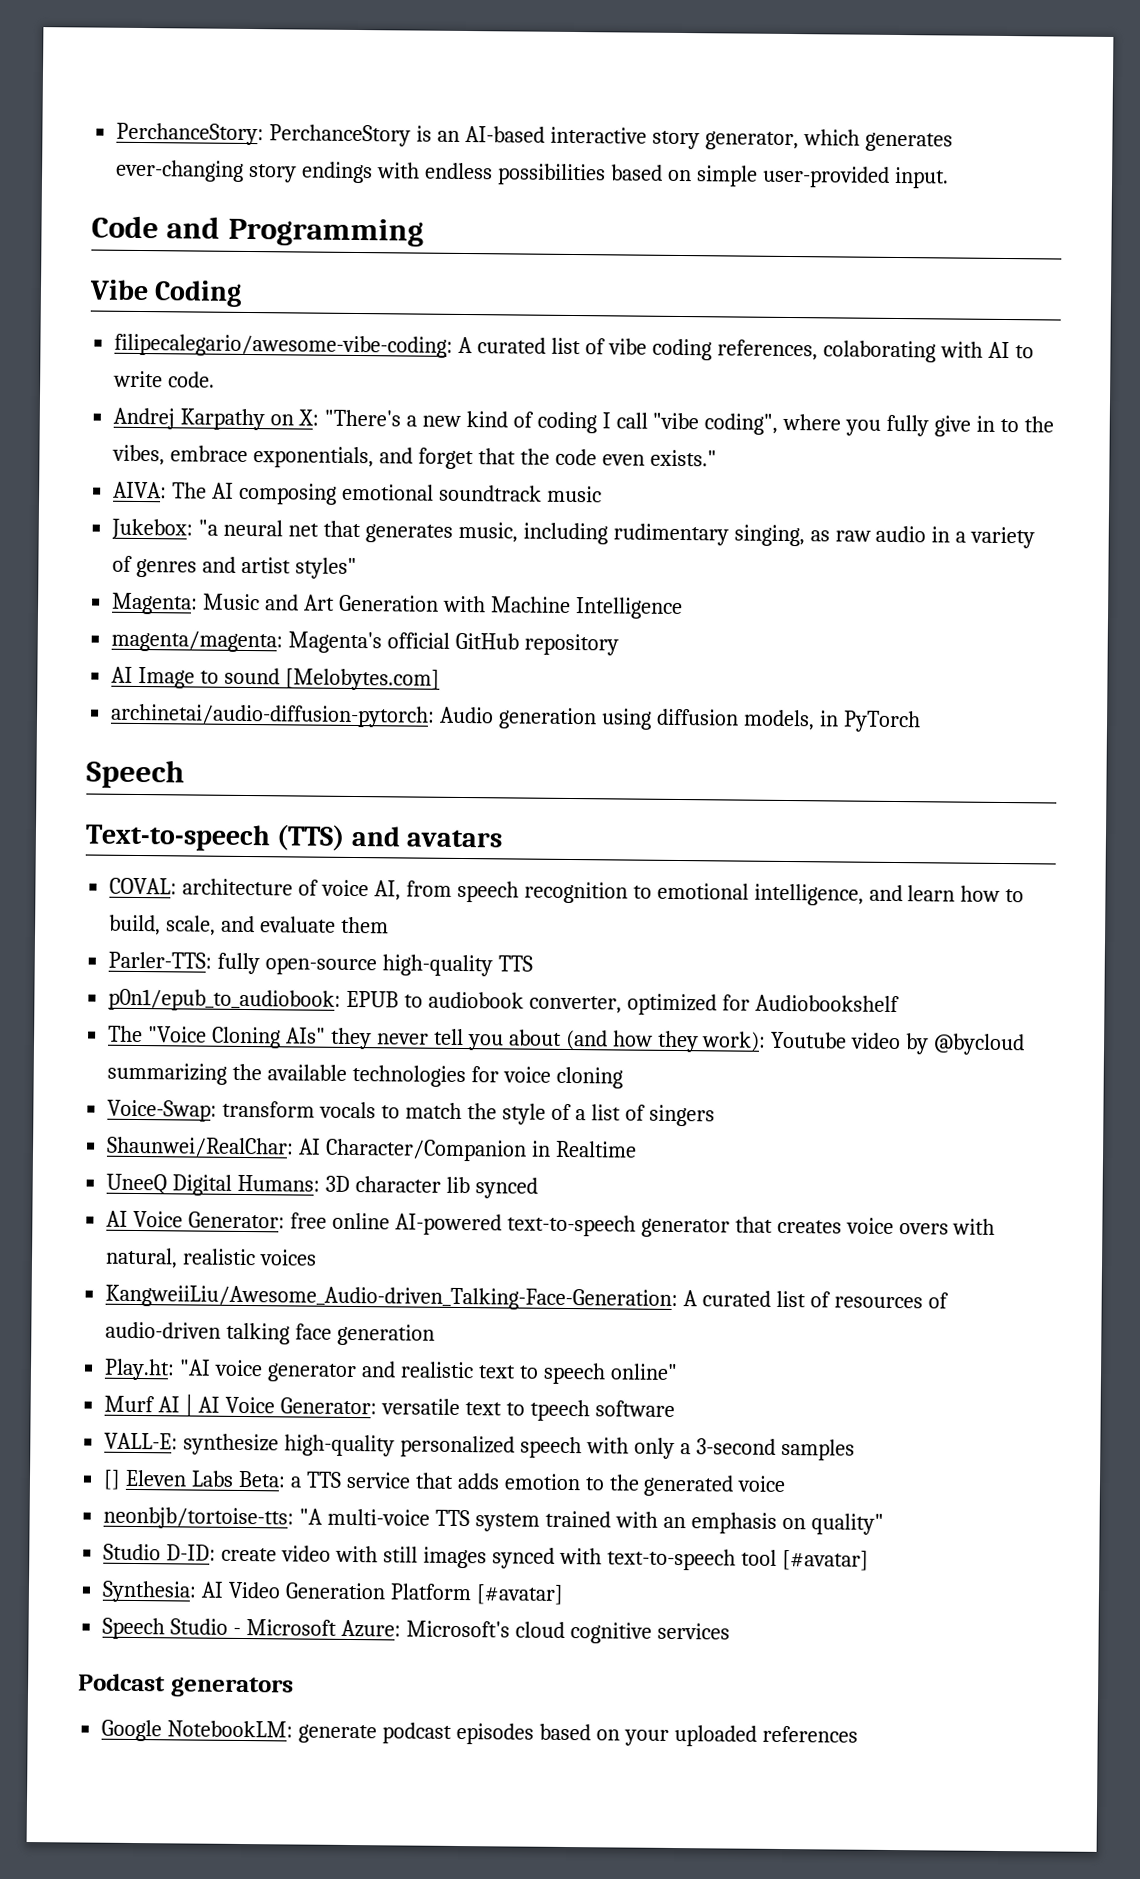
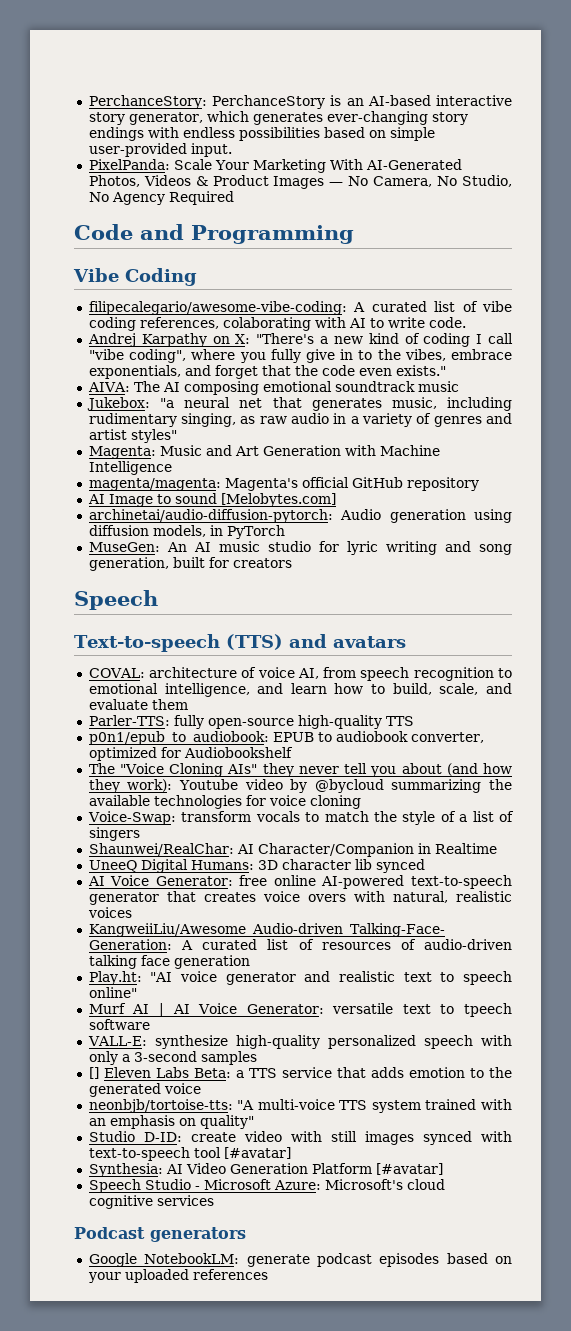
+ PixelPanda: Scale Your Marketing With AI-Generated Photos, Videos & Product Images — No Camera, No Studio, No Agency Required
+ MuseGen: An AI music studio for lyric writing and song generation, built for creators

